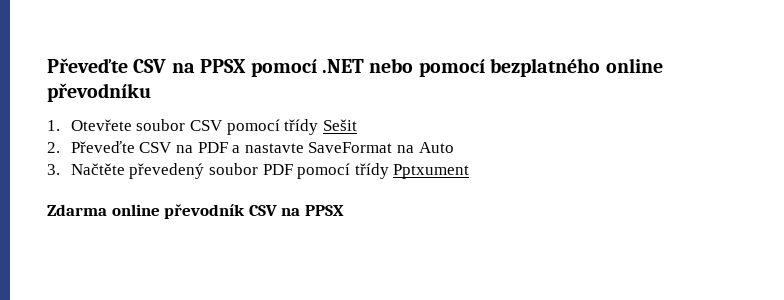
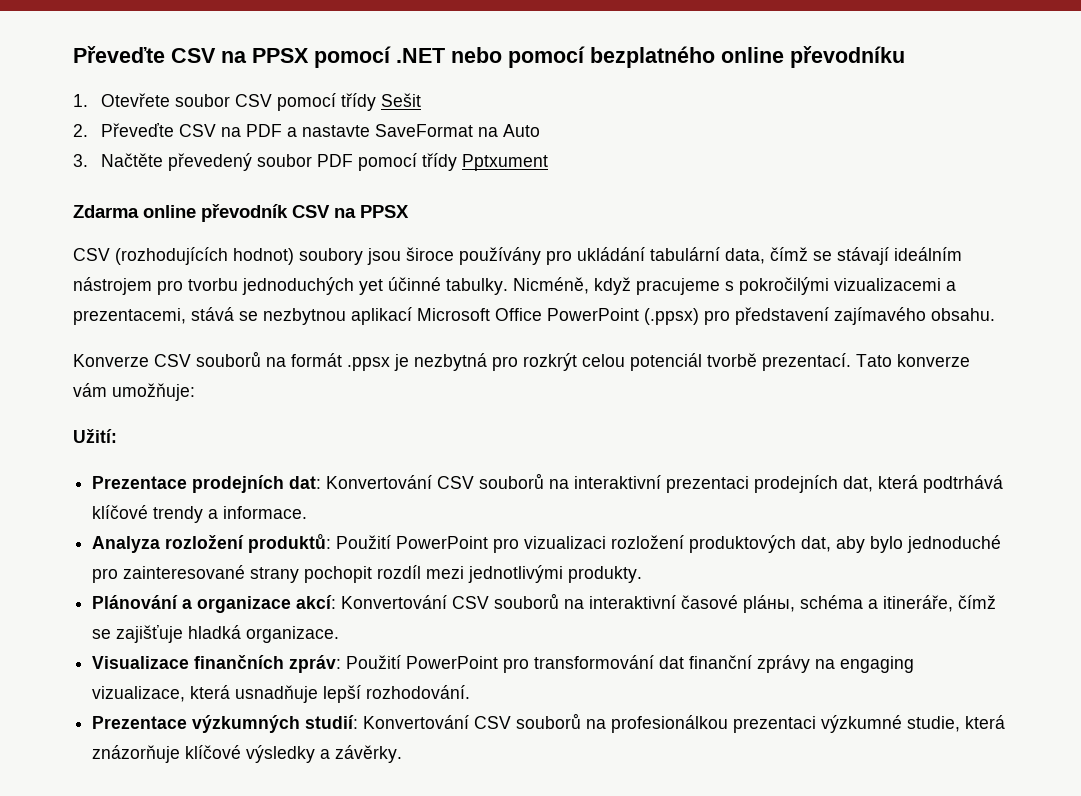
+ CSV (rozhodujících hodnot) soubory jsou široce používány pro ukládání tabulární data, čímž se stávají ideálním nástrojem pro tvorbu jednoduchých yet účinné tabulky. Nicméně, když pracujeme s pokročilými vizualizacemi a prezentacemi, stává se nezbytnou aplikací Microsoft Office PowerPoint (.ppsx) pro představení zajímavého obsahu.
+ Konverze CSV souborů na formát .ppsx je nezbytná pro rozkrýt celou potenciál tvorbě prezentací. Tato konverze vám umožňuje:
+ Užití:
+ Prezentace prodejních dat: Konvertování CSV souborů na interaktivní prezentaci prodejních dat, která podtrhává klíčové trendy a informace.
+ Analyza rozložení produktů: Použití PowerPoint pro vizualizaci rozložení produktových dat, aby bylo jednoduché pro zainteresované strany pochopit rozdíl mezi jednotlivými produkty.
+ Plánování a organizace akcí: Konvertování CSV souborů na interaktivní časové pláны, schéma a itineráře, čímž se zajišťuje hladká organizace.
+ Visualizace finančních zpráv: Použití PowerPoint pro transformování dat finanční zprávy na engaging vizualizace, která usnadňuje lepší rozhodování.
+ Prezentace výzkumných studií: Konvertování CSV souborů na profesionálkou prezentaci výzkumné studie, která znázorňuje klíčové výsledky a závěrky.

